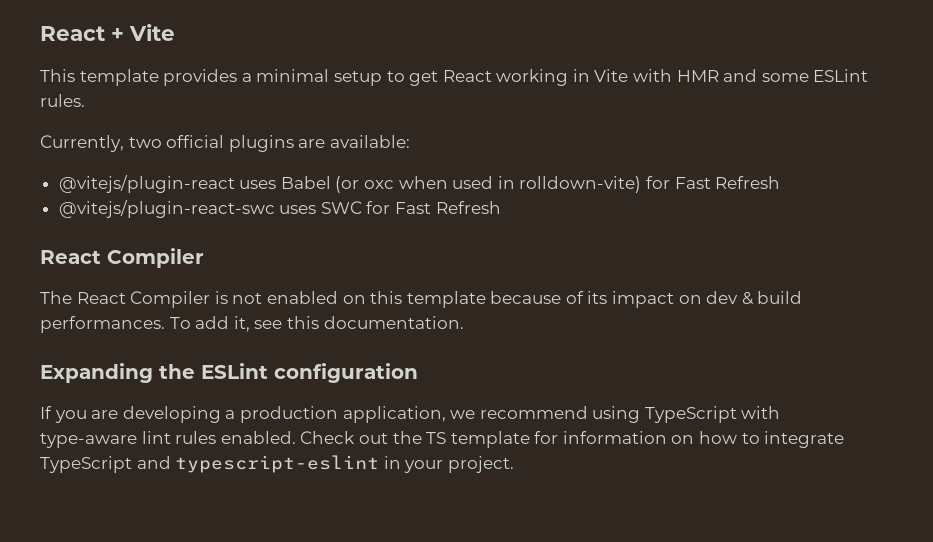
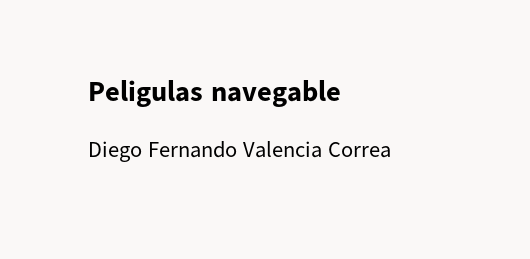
- React + Vite
- This template provides a minimal setup to get React working in Vite with HMR and some ESLint rules.
- Currently, two official plugins are available:
- @vitejs/plugin-react uses Babel (or oxc when used in rolldown-vite) for Fast Refresh
- @vitejs/plugin-react-swc uses SWC for Fast Refresh
- React Compiler
- The React Compiler is not enabled on this template because of its impact on dev & build performances. To add it, see this documentation.
- Expanding the ESLint configuration
- If you are developing a production application, we recommend using TypeScript with type-aware lint rules enabled. Check out the TS template for information on how to integrate TypeScript and typescript-eslint in your project.
+ Peligulas navegable
+ Diego Fernando Valencia Correa

